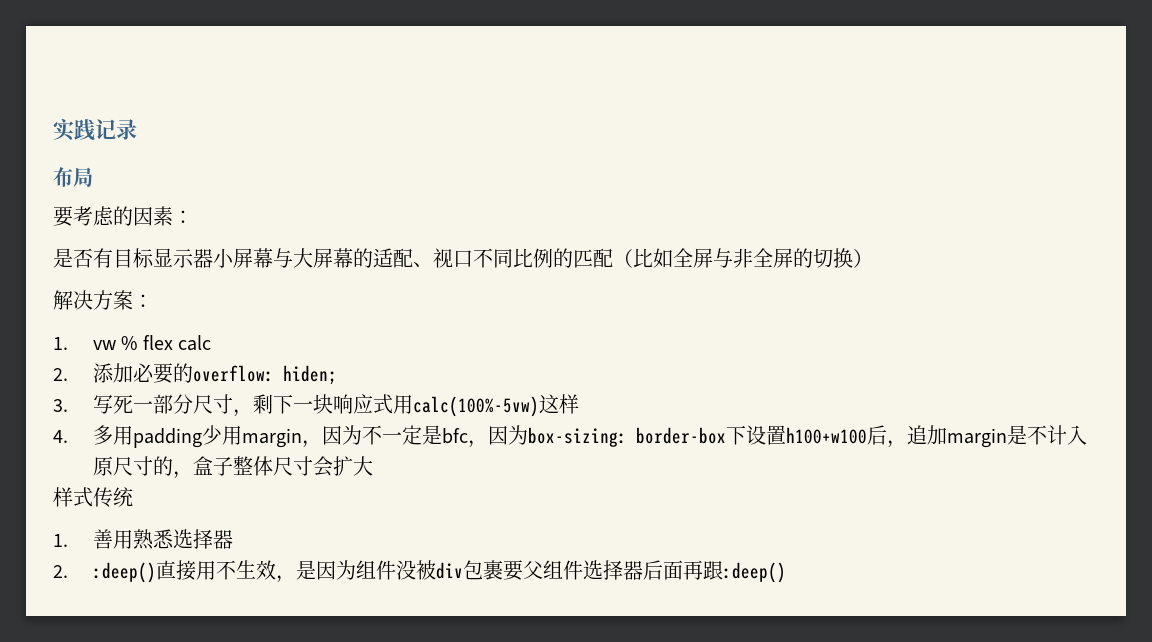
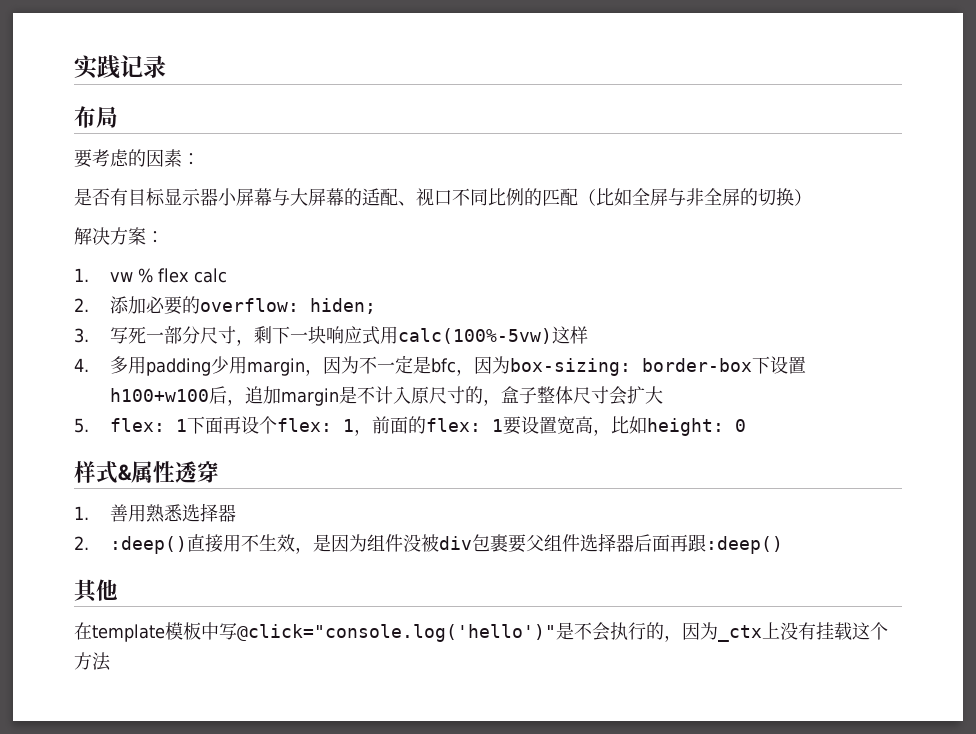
- 样式传统
+ 5. flex: 1下面再设个flex: 1，前面的flex: 1要设置宽高，比如height: 0
+ 样式&属性透穿
+ 其他
+ 在template模板中写@click="console.log('hello')"是不会执行的，因为_ctx上没有挂载这个方法

